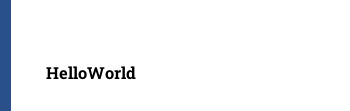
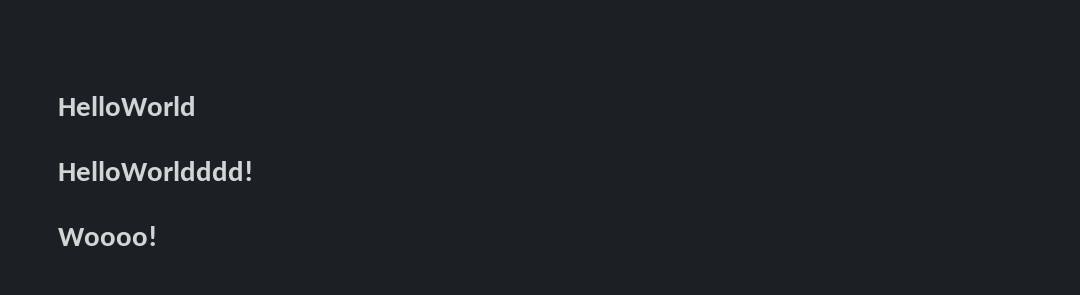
+ HelloWorldddd!
+ Woooo!

